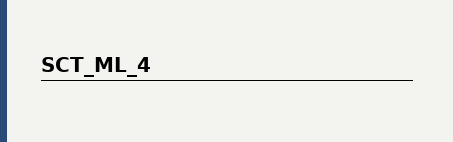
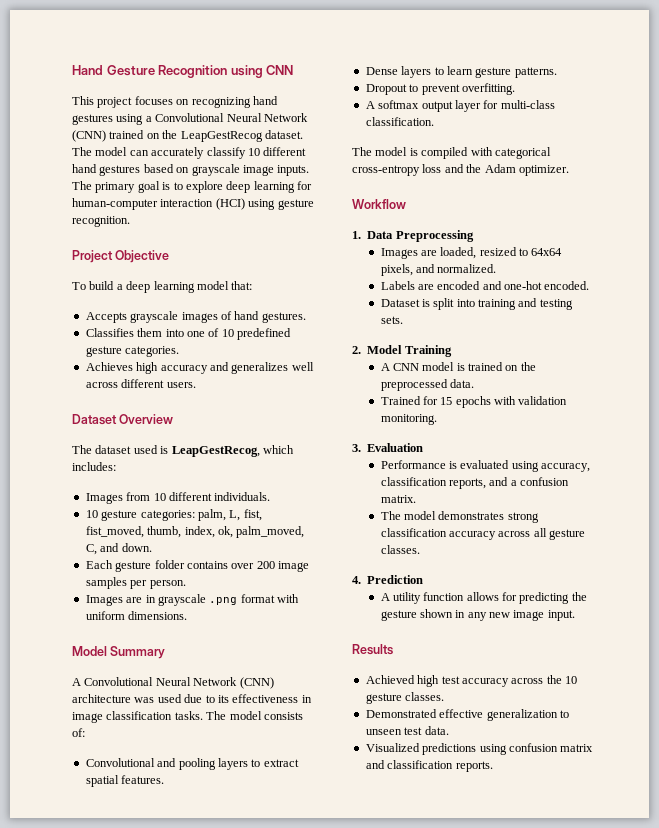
- SCT_ML_4
+ Hand Gesture Recognition using CNN
+ This project focuses on recognizing hand gestures using a Convolutional Neural Network (CNN) trained on the LeapGestRecog dataset. The model can accurately classify 10 different hand gestures based on grayscale image inputs. The primary goal is to explore deep learning for human-computer interaction (HCI) using gesture recognition.
+ Project Objective
+ To build a deep learning model that:
+ Accepts grayscale images of hand gestures.
+ Classifies them into one of 10 predefined gesture categories.
+ Achieves high accuracy and generalizes well across different users.
+ Dataset Overview
+ The dataset used is LeapGestRecog, which includes:
+ Images from 10 different individuals.
+ 10 gesture categories: palm, L, fist, fist_moved, thumb, index, ok, palm_moved, C, and down.
+ Each gesture folder contains over 200 image samples per person.
+ Images are in grayscale .png format with uniform dimensions.
+ Model Summary
+ A Convolutional Neural Network (CNN) architecture was used due to its effectiveness in image classification tasks. The model consists of:
+ Convolutional and pooling layers to extract spatial features.
+ Dense layers to learn gesture patterns.
+ Dropout to prevent overfitting.
+ A softmax output layer for multi-class classification.
+ The model is compiled with categorical cross-entropy loss and the Adam optimizer.
+ Workflow
+ 1. Data Preprocessing
+ Images are loaded, resized to 64x64 pixels, and normalized.
+ Labels are encoded and one-hot encoded.
+ Dataset is split into training and testing sets.
+ 2. Model Training
+ A CNN model is trained on the preprocessed data.
+ Trained for 15 epochs with validation monitoring.
+ 3. Evaluation
+ Performance is evaluated using accuracy, classification reports, and a confusion matrix.
+ The model demonstrates strong classification accuracy across all gesture classes.
+ 4. Prediction
+ A utility function allows for predicting the gesture shown in any new image input.
+ Results
+ Achieved high test accuracy across the 10 gesture classes.
+ Demonstrated effective generalization to unseen test data.
+ Visualized predictions using confusion matrix and classification reports.

